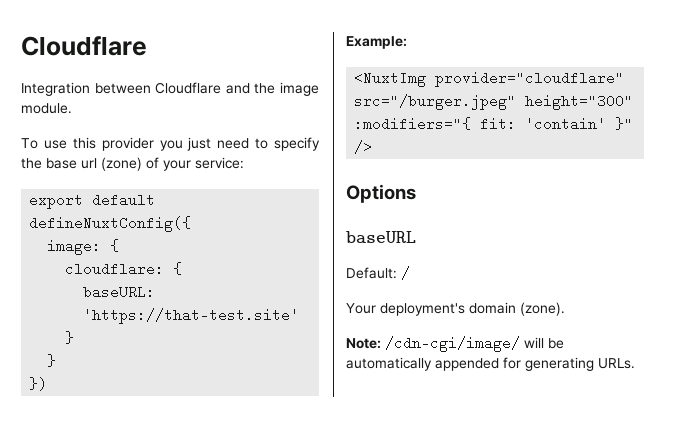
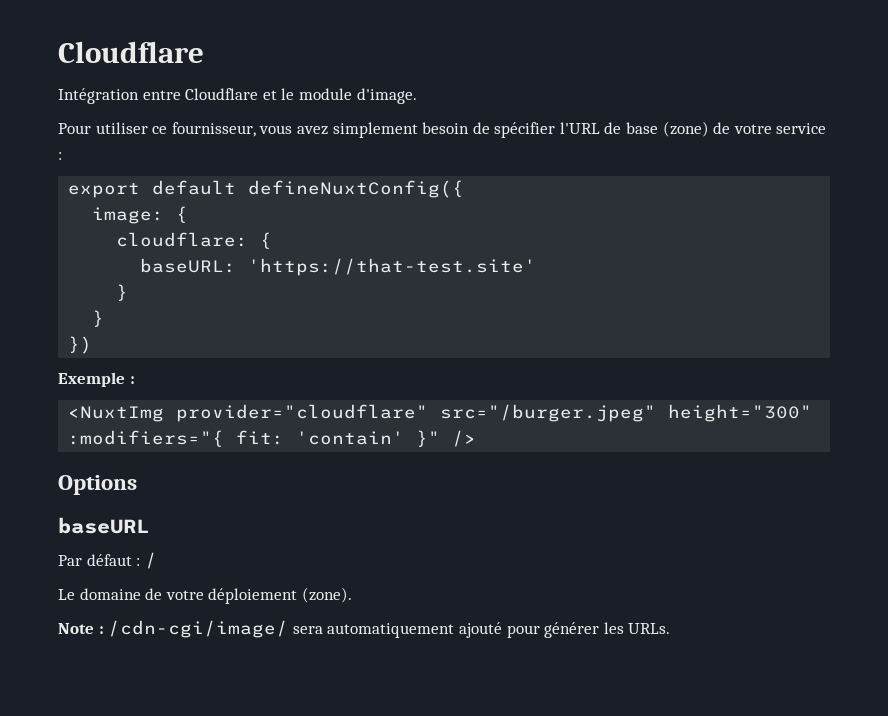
- Integration between Cloudflare and the image module.
- To use this provider you just need to specify the base url (zone) of your service:
+ Intégration entre Cloudflare et le module d'image.
+ Pour utiliser ce fournisseur, vous avez simplement besoin de spécifier l'URL de base (zone) de votre service :
- Example:
+ Exemple :
- Default: /
- Your deployment's domain (zone).
- Note: /cdn-cgi/image/ will be automatically appended for generating URLs.
+ Par défaut : /
+ Le domaine de votre déploiement (zone).
+ Note : /cdn-cgi/image/ sera automatiquement ajouté pour générer les URLs.

